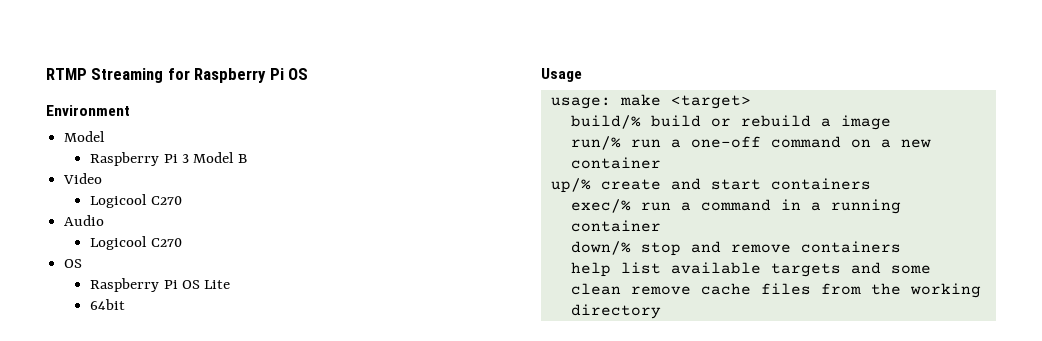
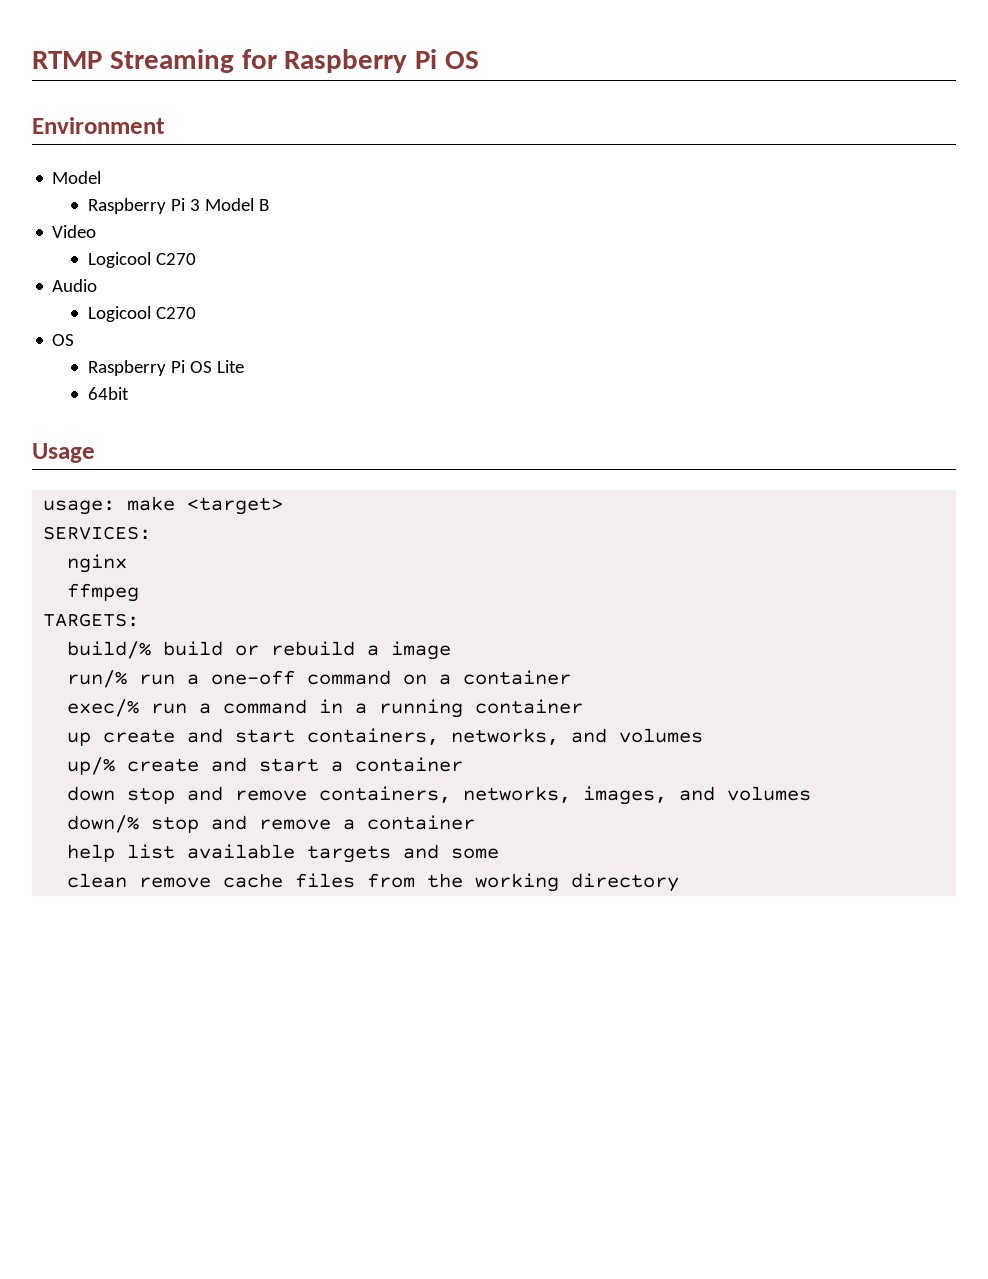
+ SERVICES:
+ nginx
+ ffmpeg
+ TARGETS:
- run/% run a one-off command on a new container
- up/% create and start containers
+ run/% run a one-off command on a container
+ up create and start containers, networks, and volumes
+ up/% create and start a container
+ down stop and remove containers, networks, images, and volumes
- down/% stop and remove containers
+ down/% stop and remove a container

